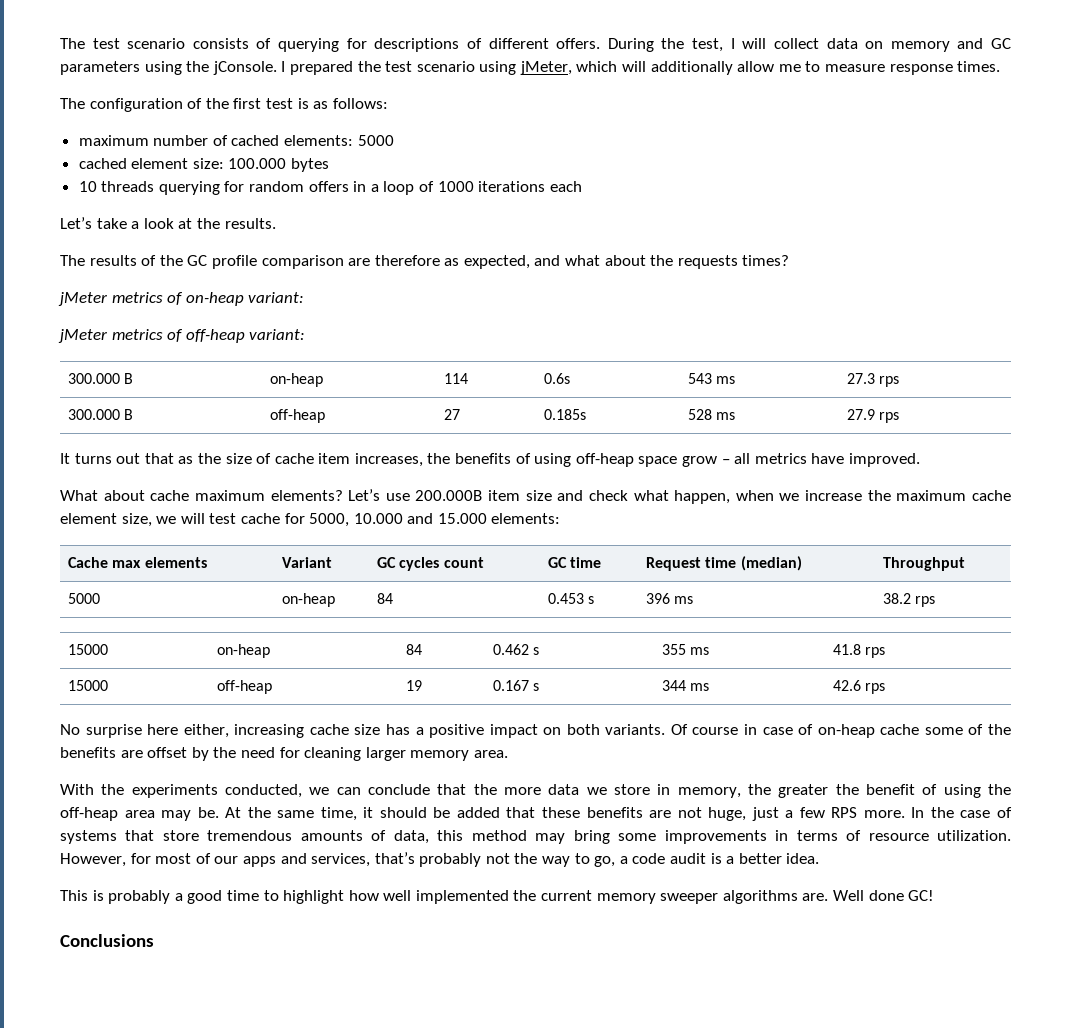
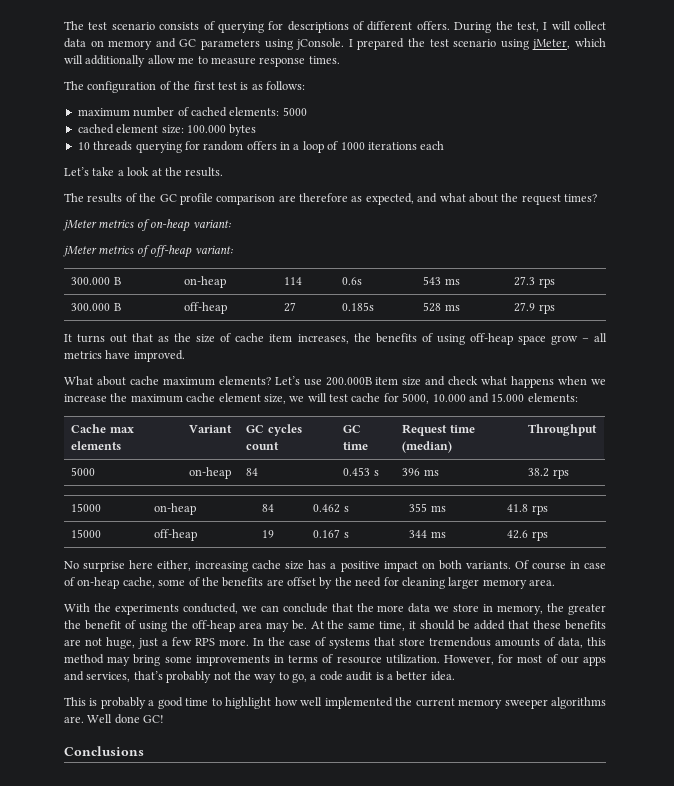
- During the test, I will collect data on memory and GC parameters using the jConsole.
+ During the test, I will collect data on memory and GC parameters using jConsole.
- The results of the GC profile comparison are therefore as expected, and what about the requests times?
+ The results of the GC profile comparison are therefore as expected, and what about the request times?
- Let’s use 200.000B item size and check what happen, when we increase the maximum cache element size, we will test cache for 5000, 10.000 and 15.000 elements:
+ Let’s use 200.000B item size and check what happens when we increase the maximum cache element size, we will test cache for 5000, 10.000 and 15.000 elements:
- Of course in case of on-heap cache some of the benefits are offset by the need for cleaning larger memory area.
+ Of course in case of on-heap cache, some of the benefits are offset by the need for cleaning larger memory area.

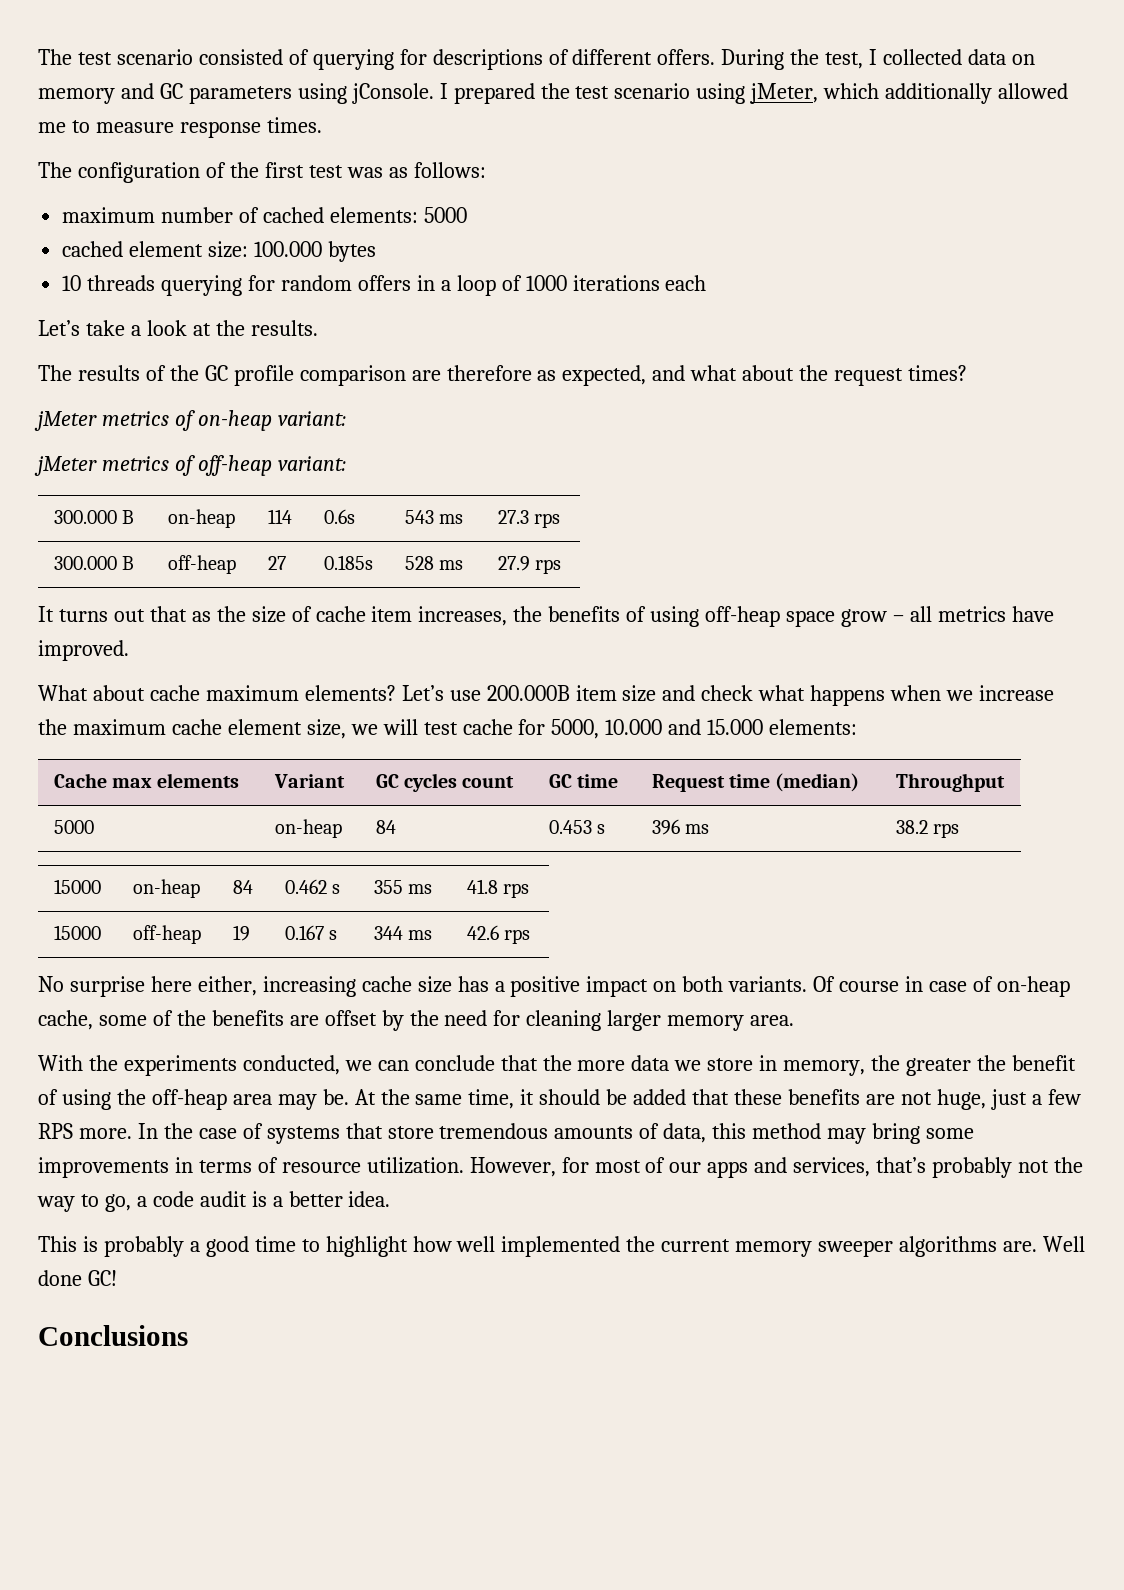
- The test scenario consists of querying for descriptions of different offers.
+ The test scenario consisted of querying for descriptions of different offers.
- During the test, I will collect data on memory and GC parameters using jConsole.
+ During the test, I collected data on memory and GC parameters using jConsole.
- I prepared the test scenario using jMeter, which will additionally allow me to measure response times.
+ I prepared the test scenario using jMeter, which additionally allowed me to measure response times.
- The configuration of the first test is as follows:
+ The configuration of the first test was as follows:

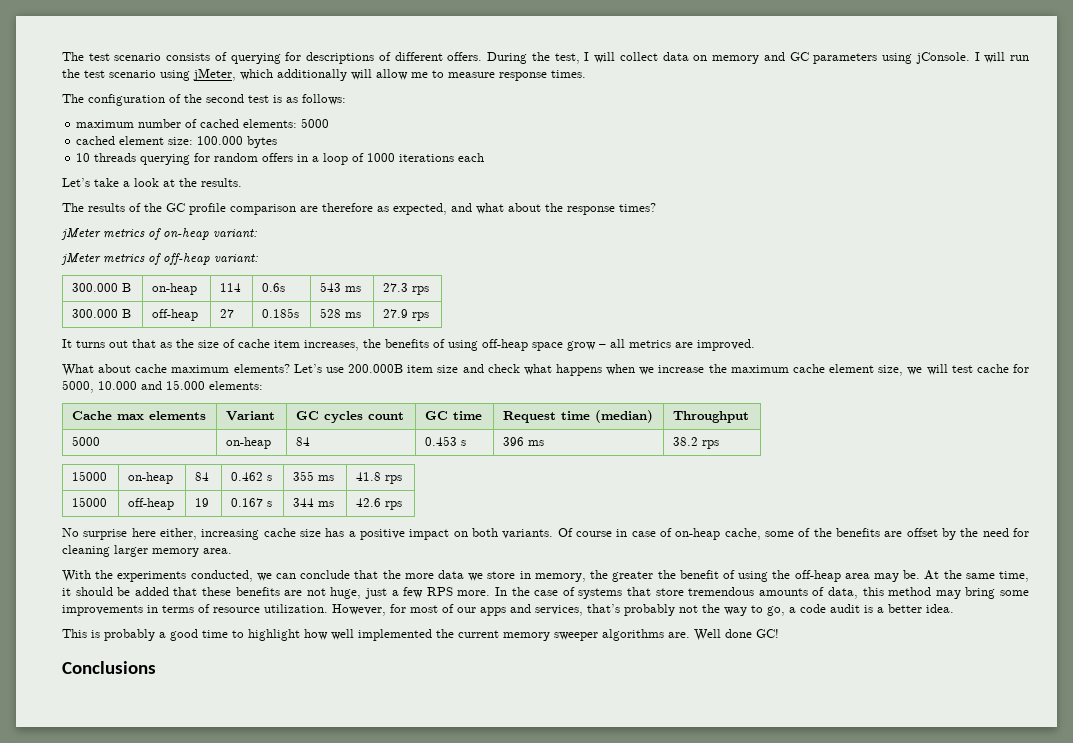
- The test scenario consisted of querying for descriptions of different offers.
+ The test scenario consists of querying for descriptions of different offers.
- During the test, I collected data on memory and GC parameters using jConsole.
+ During the test, I will collect data on memory and GC parameters using jConsole.
- I prepared the test scenario using jMeter, which additionally allowed me to measure response times.
+ I will run the test scenario using jMeter, which additionally will allow me to measure response times.
- The configuration of the first test was as follows:
+ The configuration of the second test is as follows:
- The results of the GC profile comparison are therefore as expected, and what about the request times?
+ The results of the GC profile comparison are therefore as expected, and what about the response times?
- It turns out that as the size of cache item increases, the benefits of using off-heap space grow – all metrics have improved.
+ It turns out that as the size of cache item increases, the benefits of using off-heap space grow – all metrics are improved.

